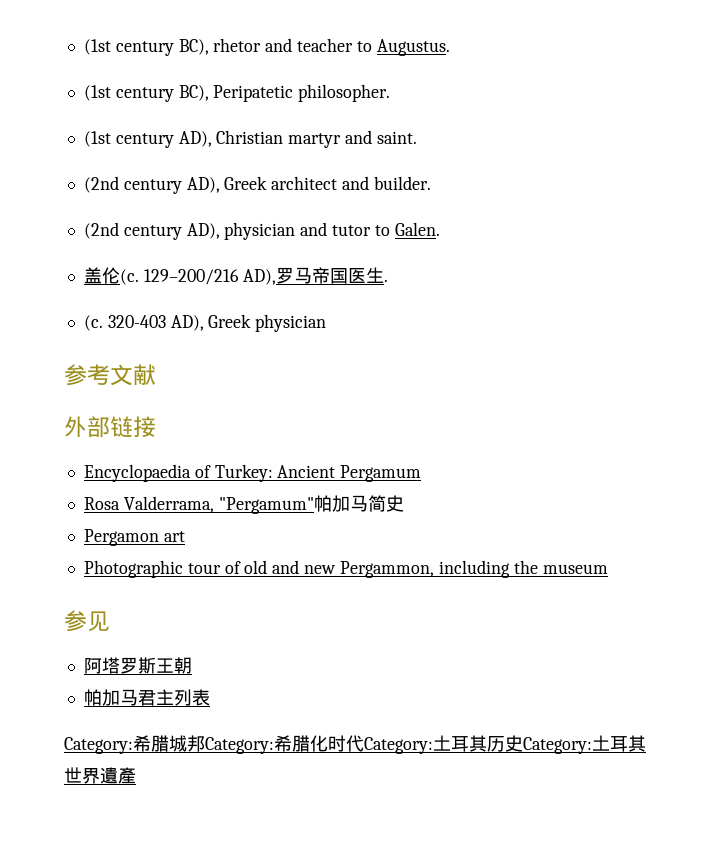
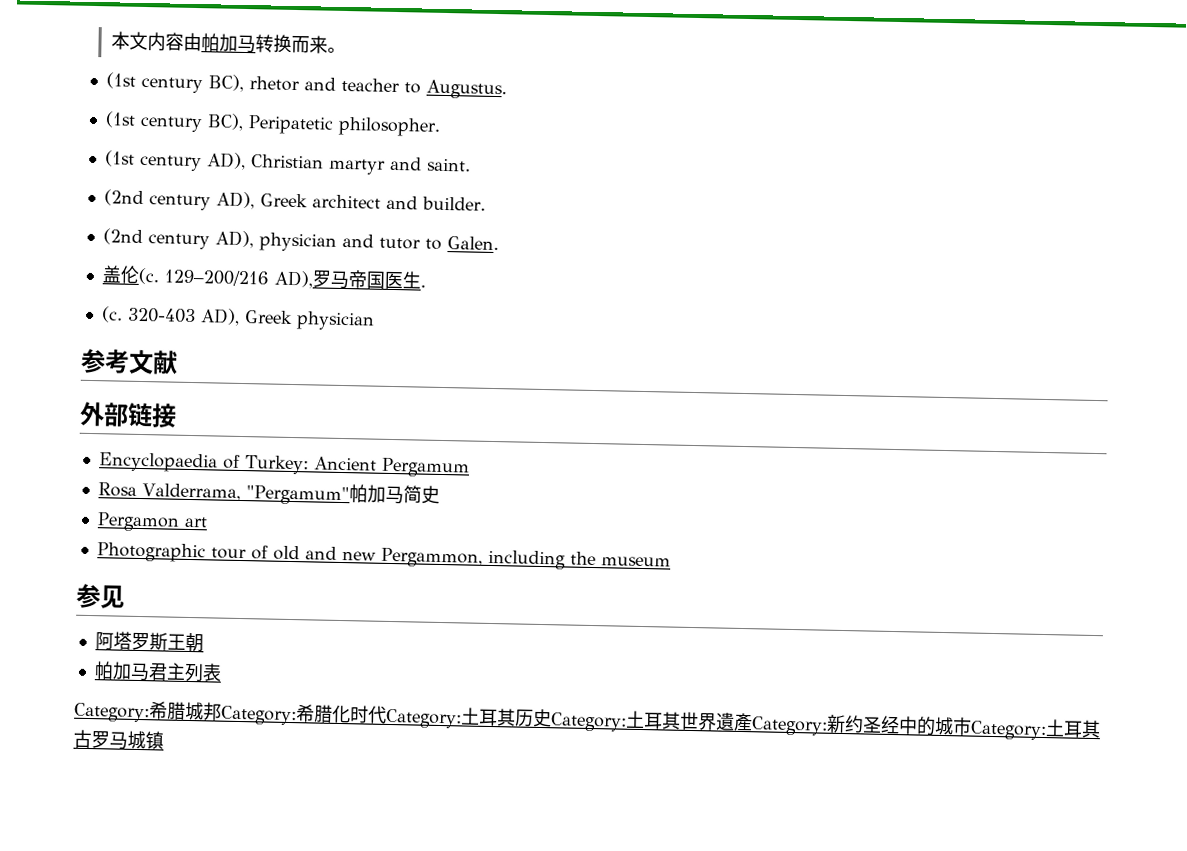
+ 本文内容由帕加马转换而来。
- Category:希腊城邦Category:希腊化时代Category:土耳其历史Category:土耳其世界遺產
+ Category:希腊城邦Category:希腊化时代Category:土耳其历史Category:土耳其世界遺產Category:新约圣经中的城市Category:土耳其古罗马城镇

